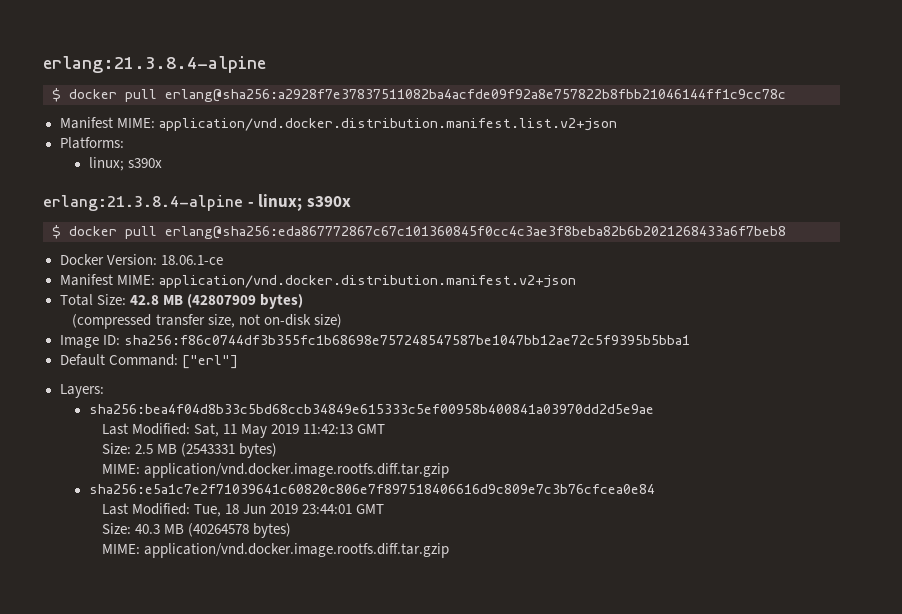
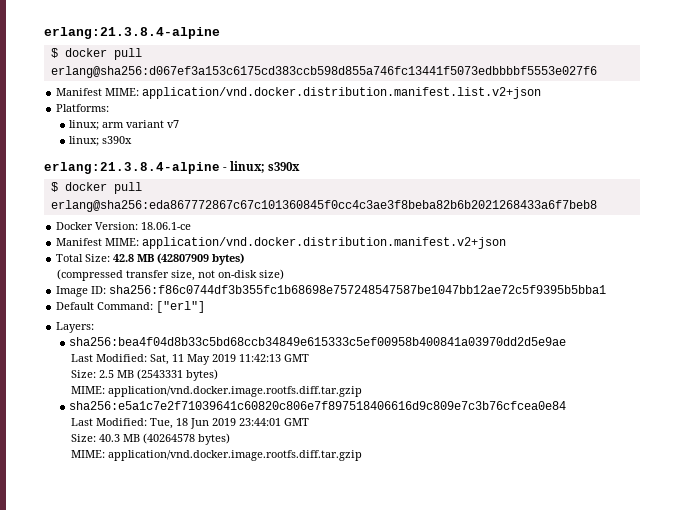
- $ docker pull erlang@sha256:a2928f7e37837511082ba4acfde09f92a8e757822b8fbb21046144ff1c9cc78c
+ $ docker pull erlang@sha256:d067ef3a153c6175cd383ccb598d855a746fc13441f5073edbbbbf5553e027f6
+ linux; arm variant v7

